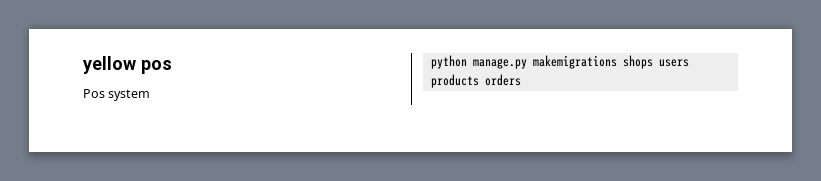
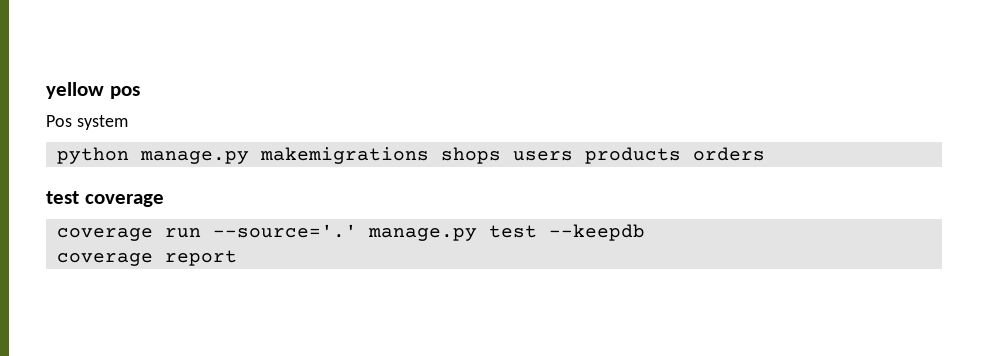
+ test coverage
+ coverage run --source='.' manage.py test --keepdb
+ coverage report

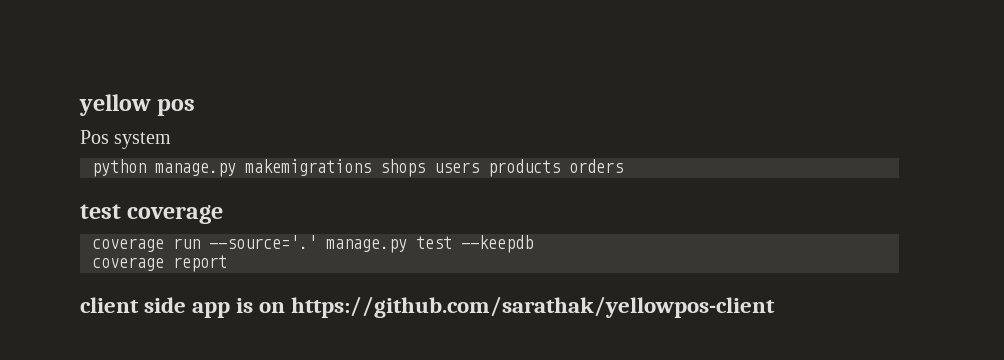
+ client side app is on https://github.com/sarathak/yellowpos-client

